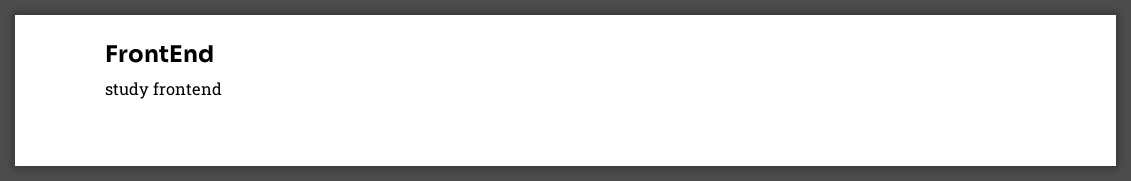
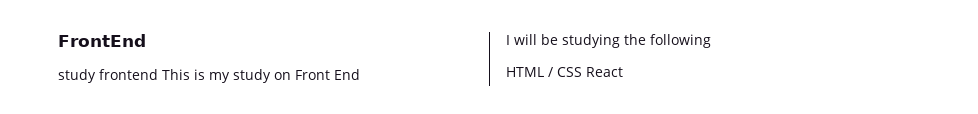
- study frontend
+ study frontend This is my study on Front End
+ I will be studying the following
+ HTML / CSS React

